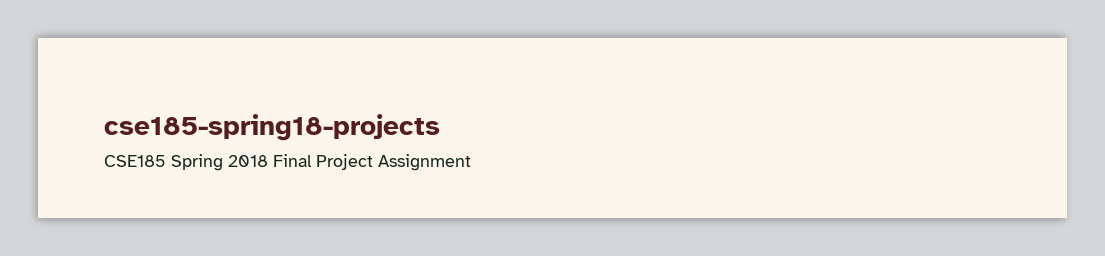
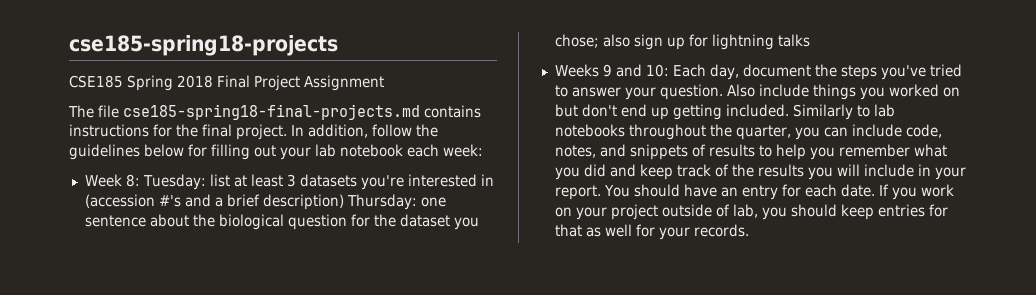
+ The file cse185-spring18-final-projects.md contains instructions for the final project. In addition, follow the guidelines below for filling out your lab notebook each week:
+ Week 8: Tuesday: list at least 3 datasets you're interested in (accession #'s and a brief description) Thursday: one sentence about the biological question for the dataset you chose; also sign up for lightning talks
+ Weeks 9 and 10: Each day, document the steps you've tried to answer your question. Also include things you worked on but don't end up getting included. Similarly to lab notebooks throughout the quarter, you can include code, notes, and snippets of results to help you remember what you did and keep track of the results you will include in your report. You should have an entry for each date. If you work on your project outside of lab, you should keep entries for that as well for your records.

